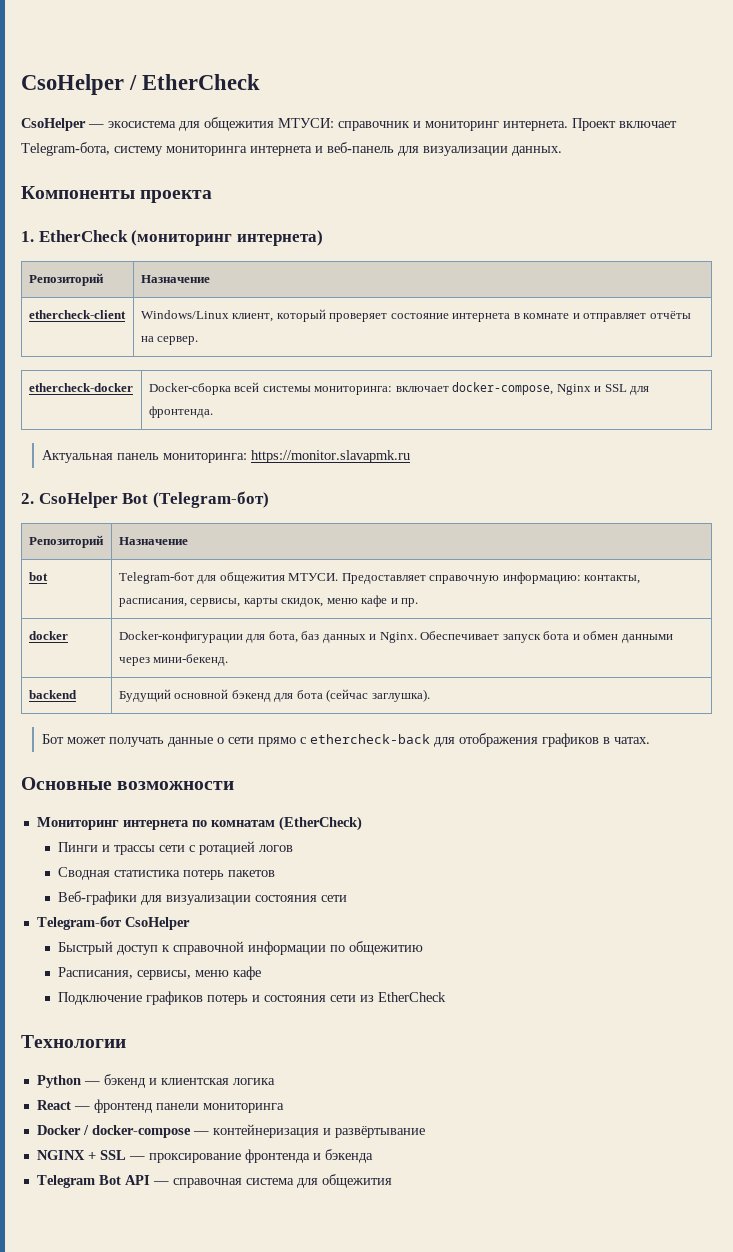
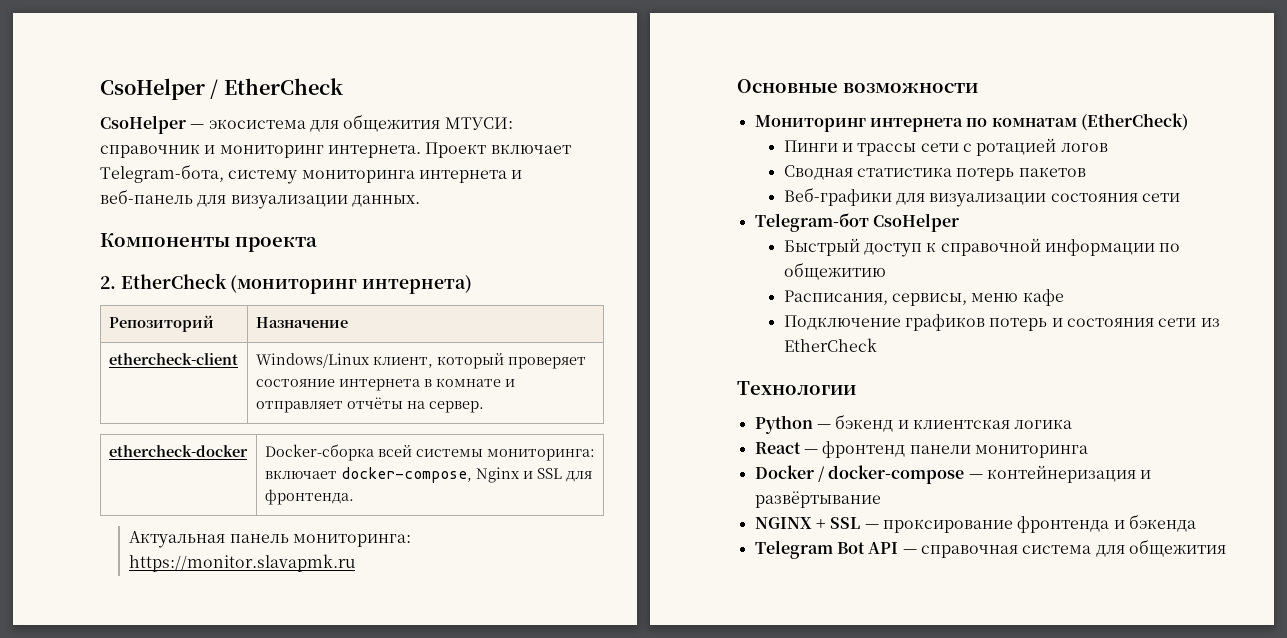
- 1. EtherCheck (мониторинг интернета)
+ 2. EtherCheck (мониторинг интернета)
- 2. CsoHelper Bot (Telegram-бот)
- Репозиторий | Назначение
- bot | Telegram-бот для общежития МТУСИ. Предоставляет справочную информацию: контакты, расписания, сервисы, карты скидок, меню кафе и пр.
- docker | Docker-конфигурации для бота, баз данных и Nginx. Обеспечивает запуск бота и обмен данными через мини-бекенд.
- backend | Будущий основной бэкенд для бота (сейчас заглушка).
- Бот может получать данные о сети прямо с ethercheck-back для отображения графиков в чатах.

